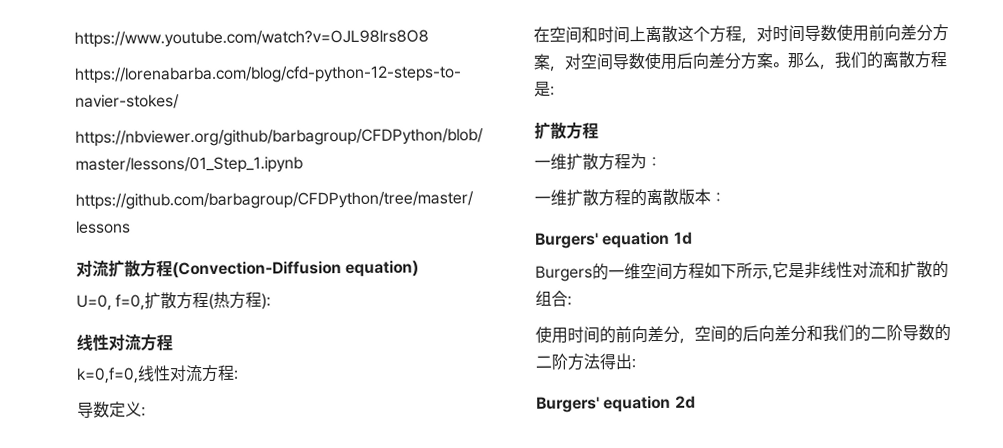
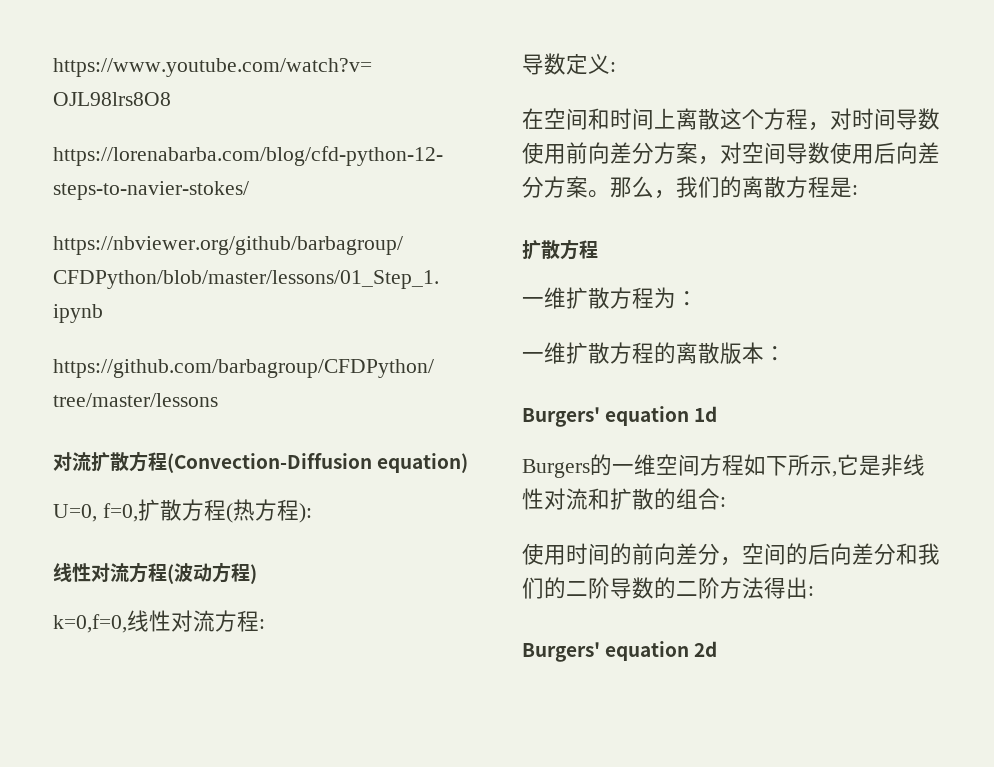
  U=0, f=0,扩散方程(热方程):
- 线性对流方程
+ 线性对流方程(波动方程)

